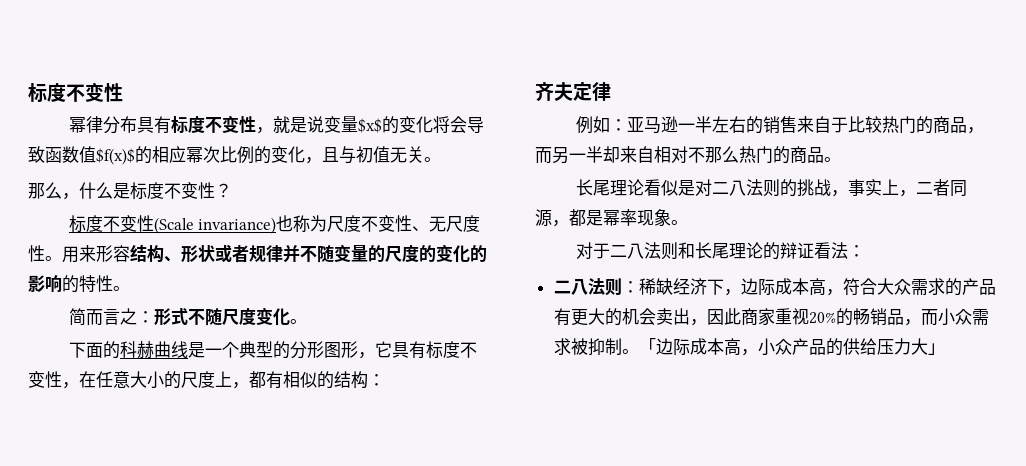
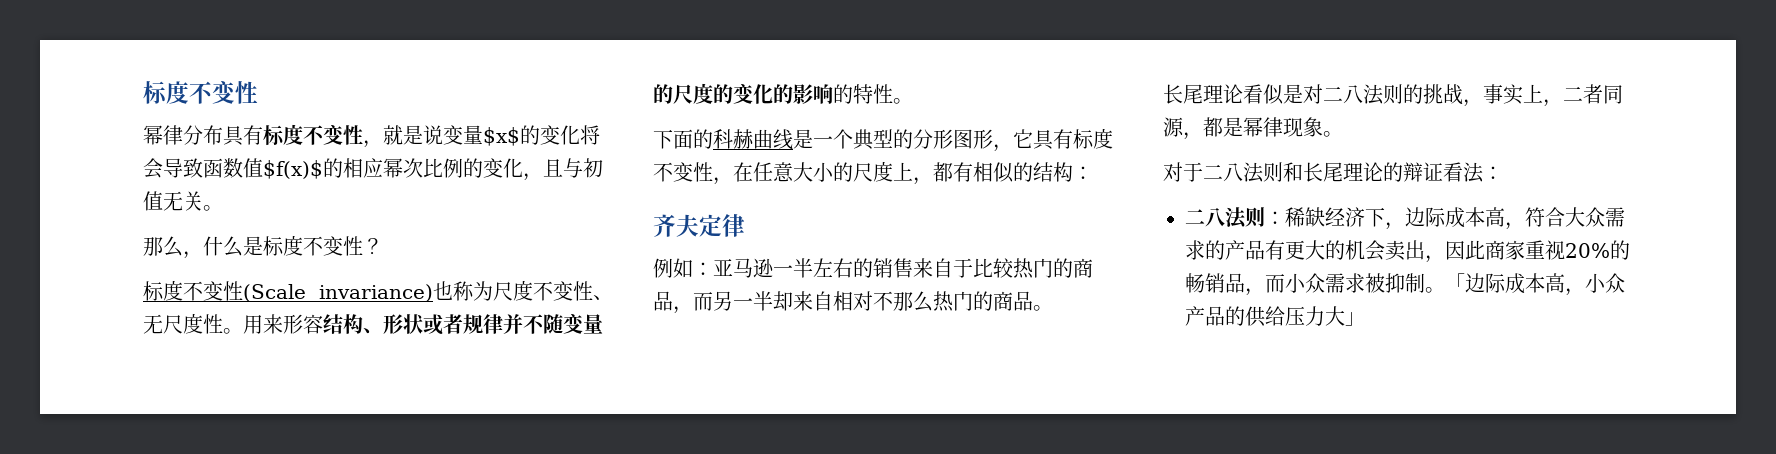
- 简而言之：形式不随尺度变化。
- 长尾理论看似是对二八法则的挑战，事实上，二者同源，都是幂率现象。
+ 长尾理论看似是对二八法则的挑战，事实上，二者同源，都是幂律现象。

